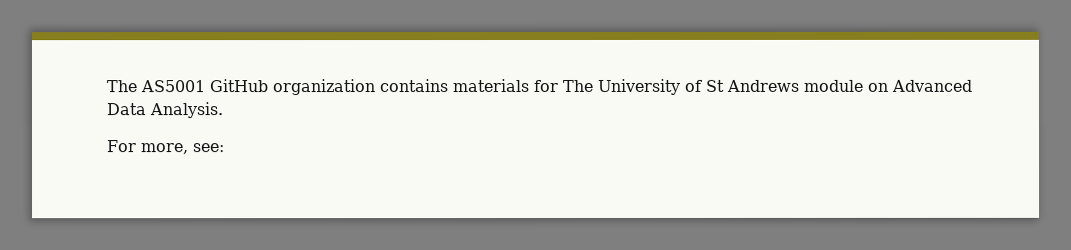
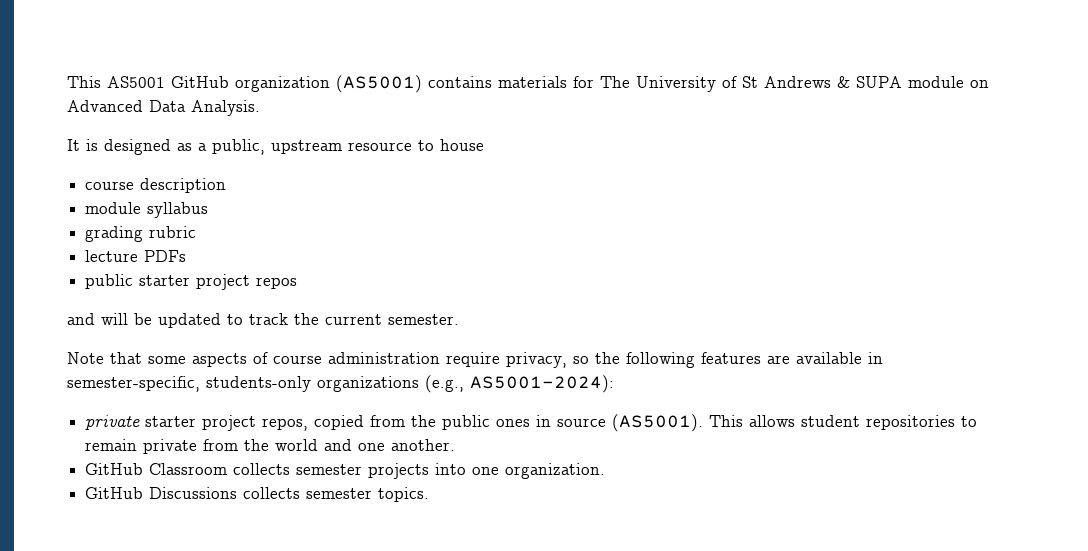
- The AS5001 GitHub organization contains materials for The University of St Andrews module on Advanced Data Analysis.
+ This AS5001 GitHub organization (AS5001) contains materials for The University of St Andrews & SUPA module on Advanced Data Analysis.
- For more, see:
+ It is designed as a public, upstream resource to house
+ course description
+ module syllabus
+ grading rubric
+ lecture PDFs
+ public starter project repos
+ and will be updated to track the current semester.
+ Note that some aspects of course administration require privacy, so the following features are available in semester-specific, students-only organizations (e.g., AS5001-2024):
+ private starter project repos, copied from the public ones in source (AS5001). This allows student repositories to remain private from the world and one another.
+ GitHub Classroom collects semester projects into one organization.
+ GitHub Discussions collects semester topics.

